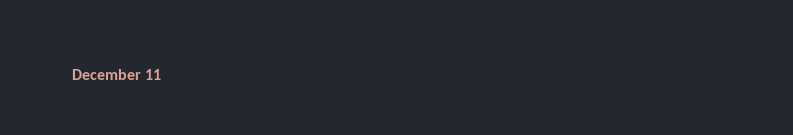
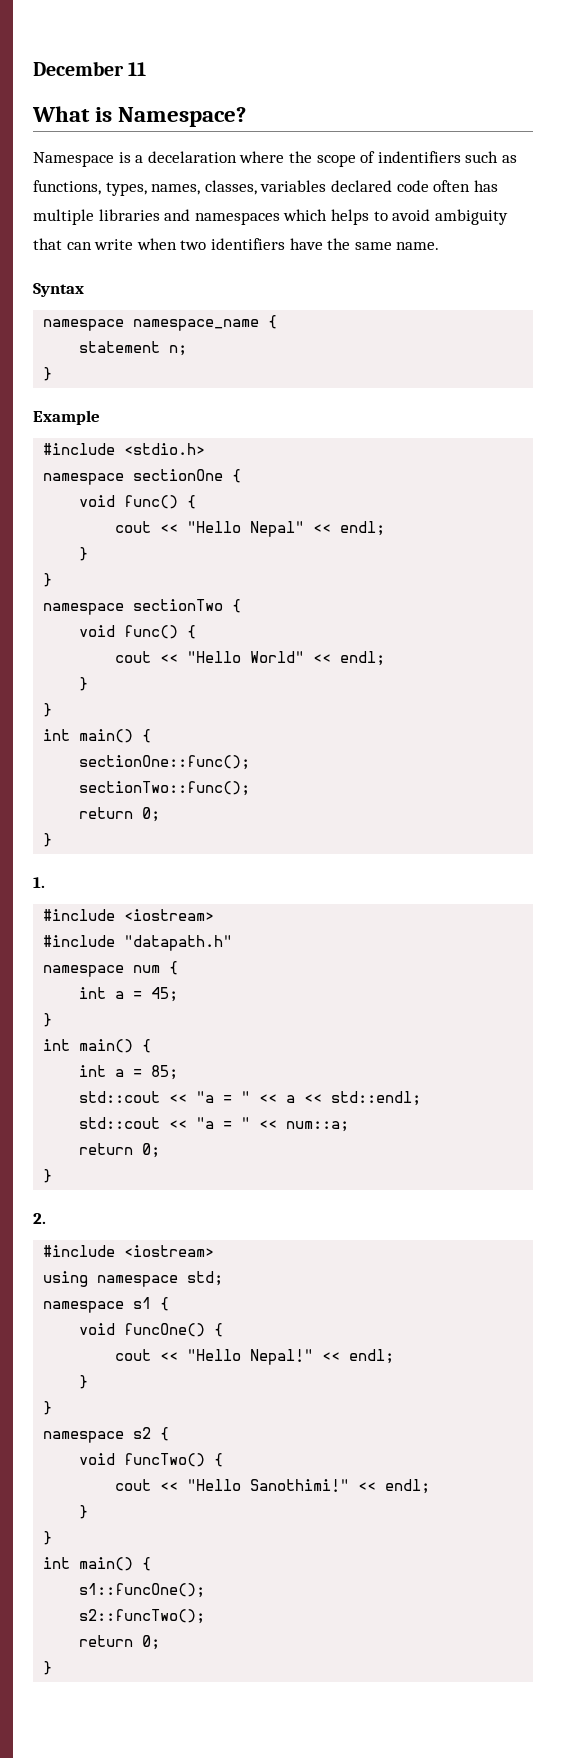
+ What is Namespace?
+ Namespace is a decelaration where the scope of indentifiers such as functions, types, names, classes, variables declared code often has multiple libraries and namespaces which helps to avoid ambiguity that can write when two identifiers have the same name.
+ Syntax
+ namespace namespace_name {
+ statement n;
+ }
+ Example
+ #include <stdio.h>
+ namespace sectionOne {
+ void func() {
+ cout << "Hello Nepal" << endl;
+ }
+ }
+ namespace sectionTwo {
+ void func() {
+ cout << "Hello World" << endl;
+ }
+ }
+ int main() {
+ sectionOne::func();
+ sectionTwo::func();
+ return 0;
+ }
+ 1.
+ #include <iostream>
+ #include "datapath.h"
+ namespace num {
+ int a = 45;
+ }
+ int main() {
+ int a = 85;
+ std::cout << "a = " << a << std::endl;
+ std::cout << "a = " << num::a;
+ return 0;
+ }
+ 2.
+ #include <iostream>
+ using namespace std;
+ namespace s1 {
+ void funcOne() {
+ cout << "Hello Nepal!" << endl;
+ }
+ }
+ namespace s2 {
+ void funcTwo() {
+ cout << "Hello Sanothimi!" << endl;
+ }
+ }
+ int main() {
+ s1::funcOne();
+ s2::funcTwo();
+ return 0;
+ }

